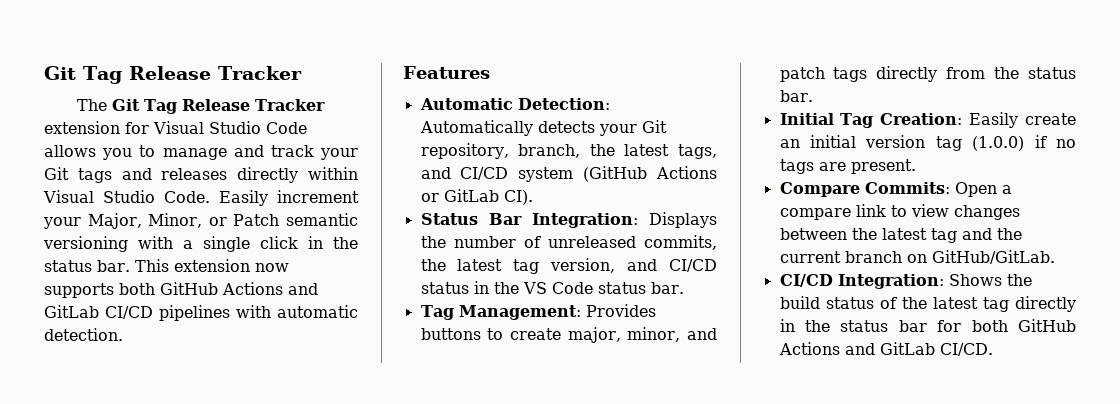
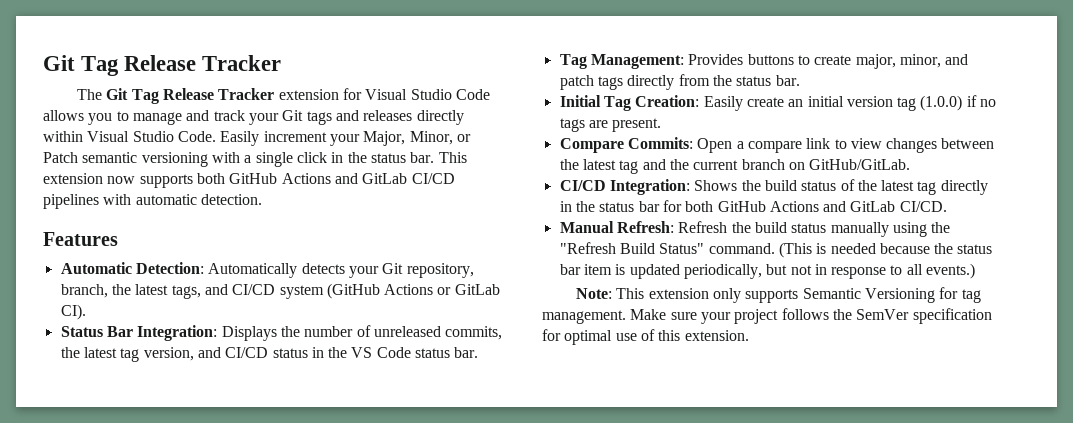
+ Manual Refresh: Refresh the build status manually using the "Refresh Build Status" command. (This is needed because the status bar item is updated periodically, but not in response to all events.)
+ Note: This extension only supports Semantic Versioning for tag management. Make sure your project follows the SemVer specification for optimal use of this extension.

